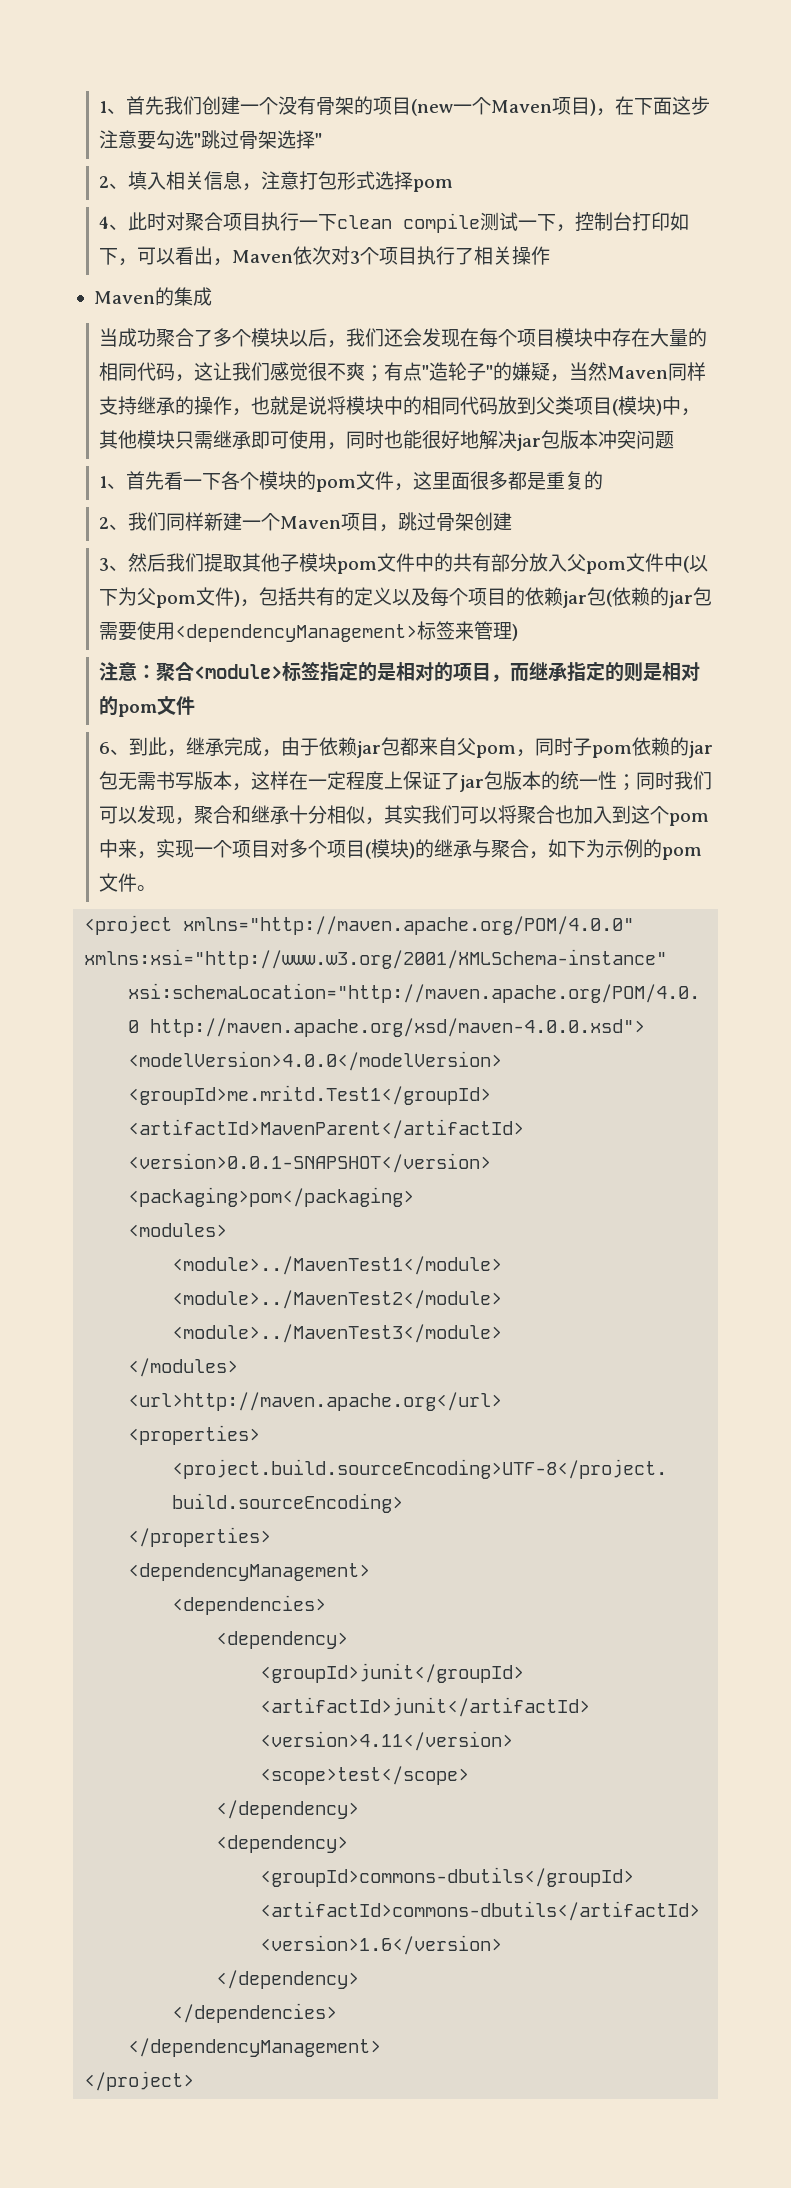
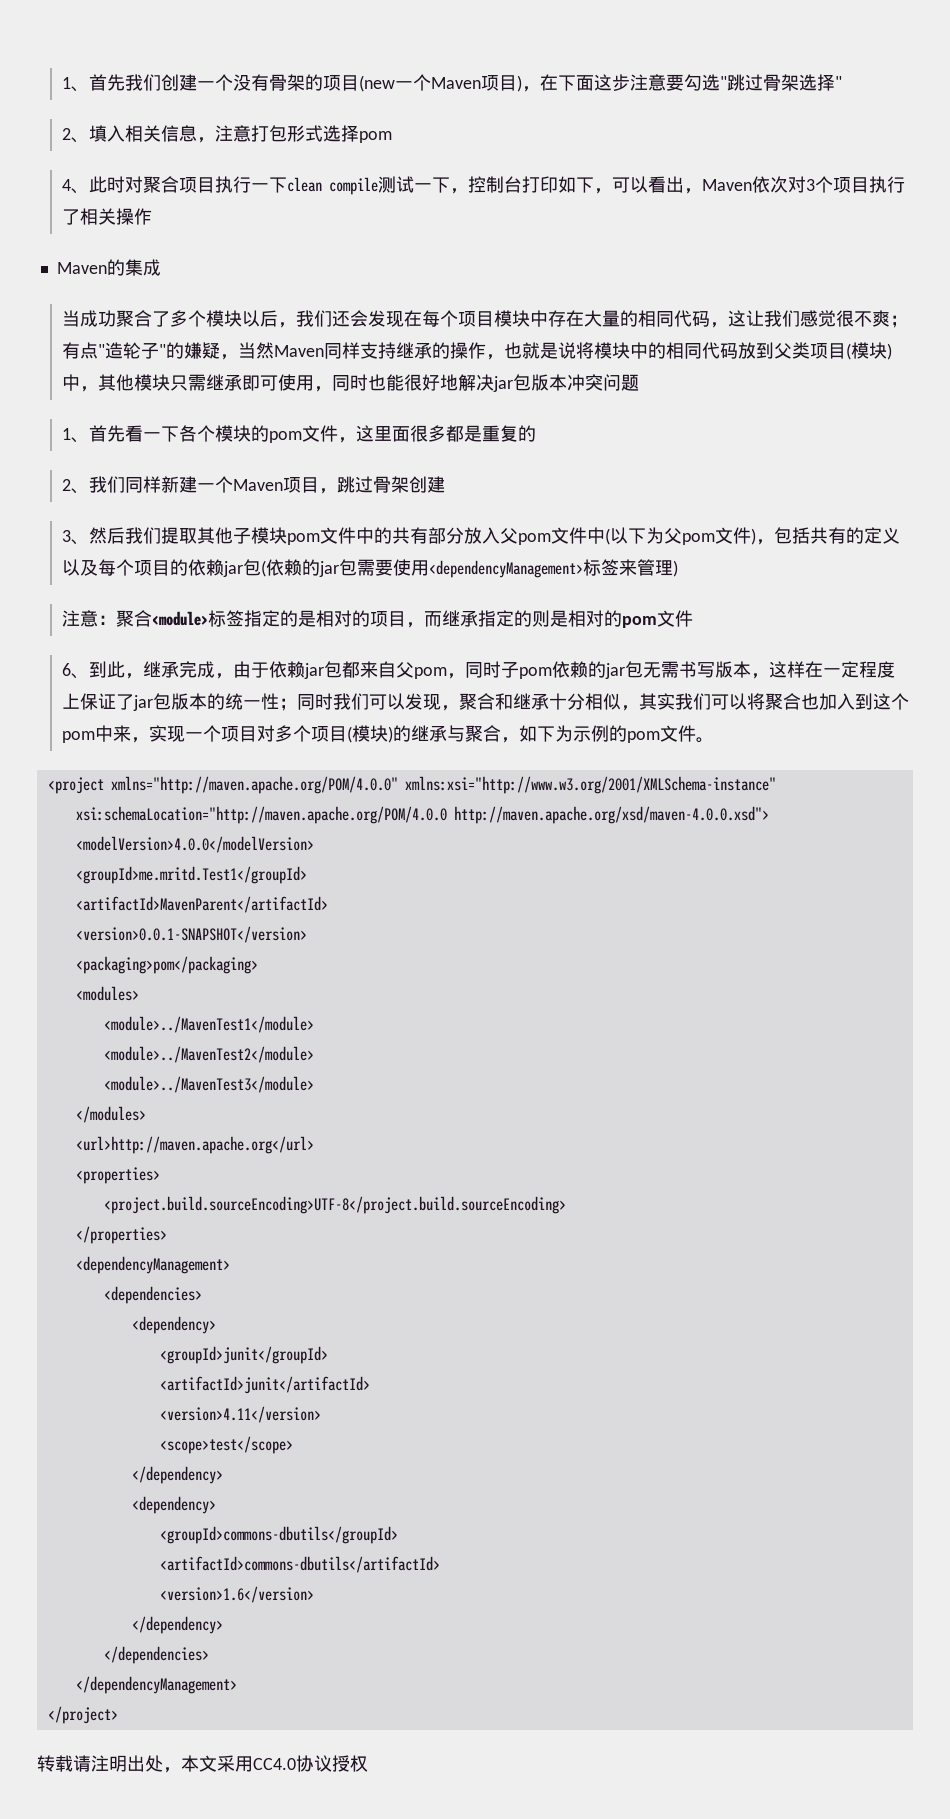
+ 转载请注明出处，本文采用CC4.0协议授权

